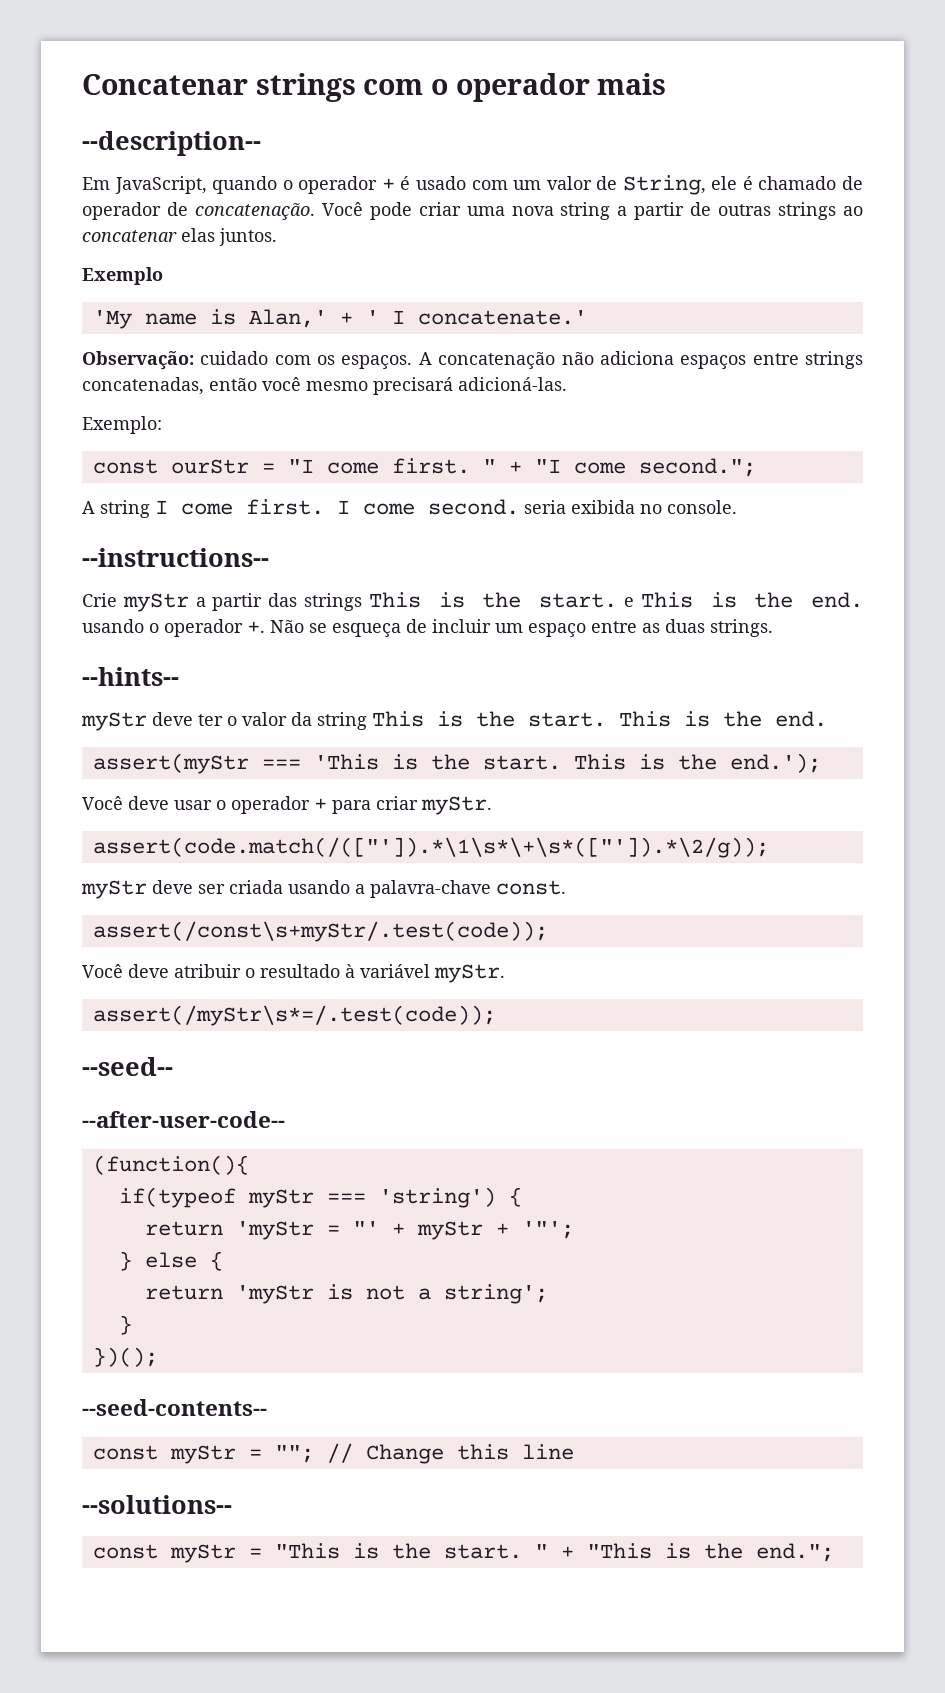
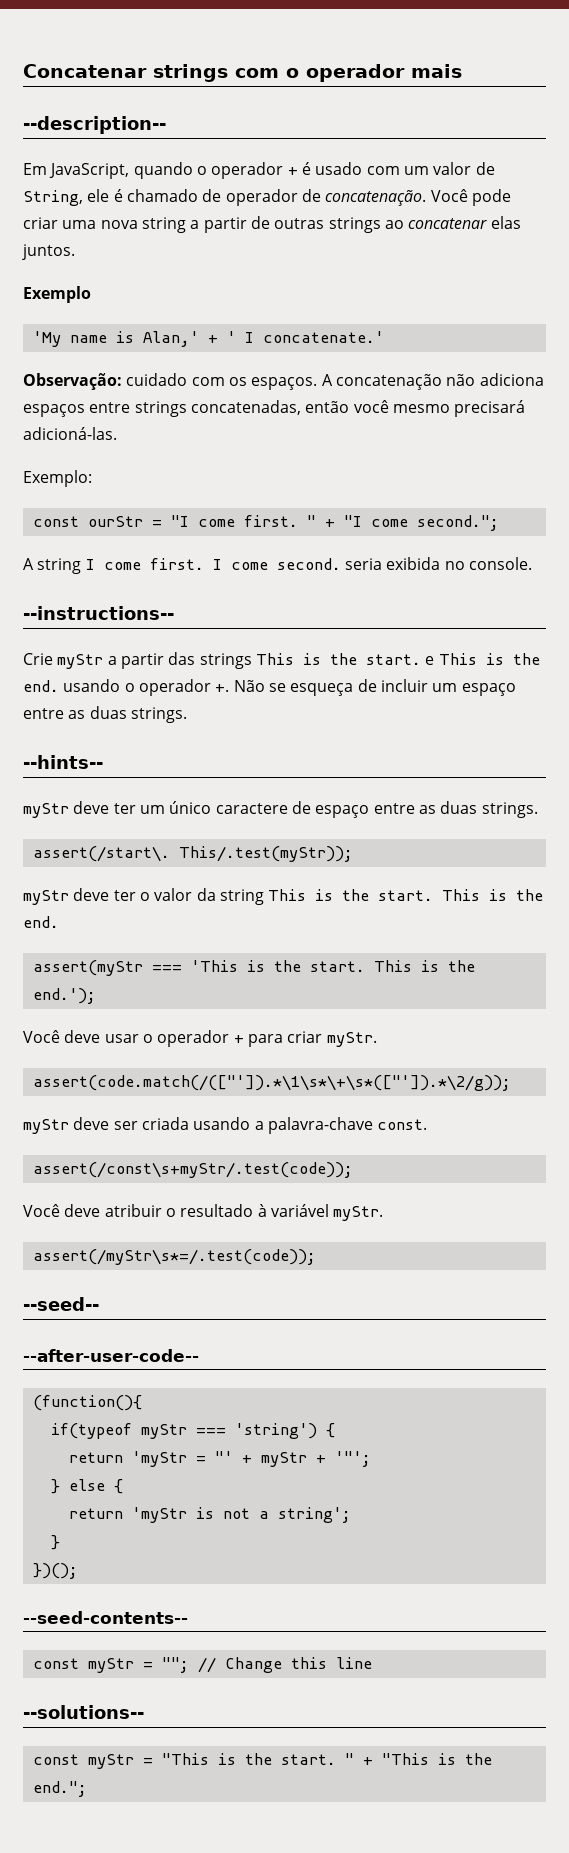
+ myStr deve ter um único caractere de espaço entre as duas strings.
+ assert(/start\. This/.test(myStr));

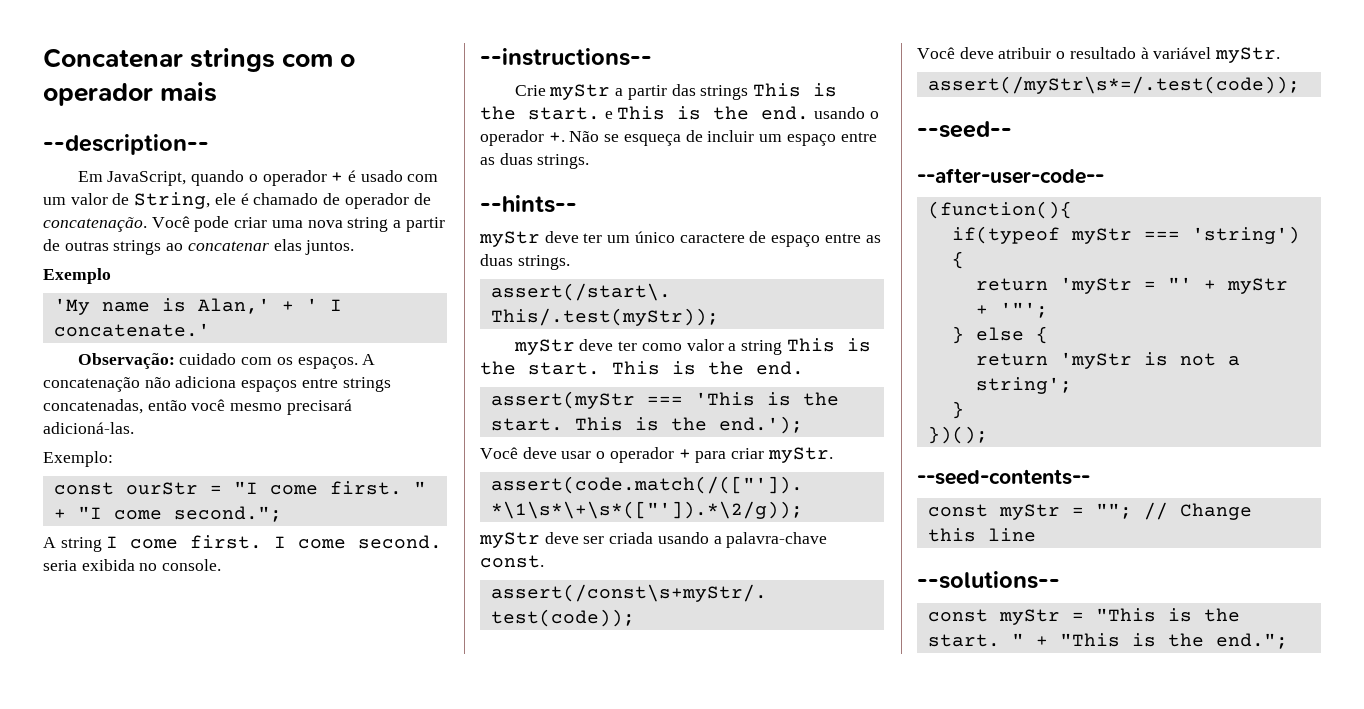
- myStr deve ter o valor da string This is the start.
+ myStr deve ter como valor a string This is the start.

